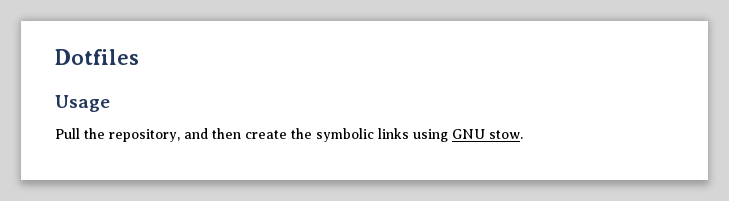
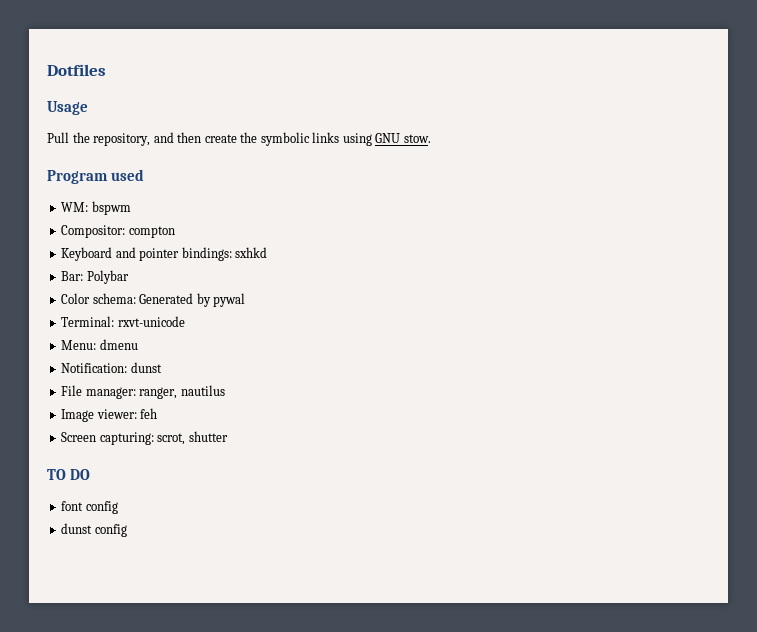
+ Program used
+ WM: bspwm
+ Compositor: compton
+ Keyboard and pointer bindings: sxhkd
+ Bar: Polybar
+ Color schema: Generated by pywal
+ Terminal: rxvt-unicode
+ Menu: dmenu
+ Notification: dunst
+ File manager: ranger, nautilus
+ Image viewer: feh
+ Screen capturing: scrot, shutter
+ TO DO
+ font config
+ dunst config

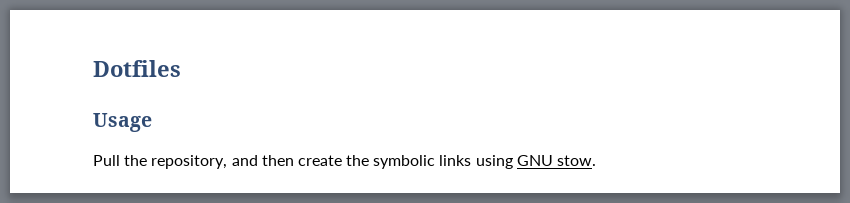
- Program used
- WM: bspwm
- Compositor: compton
- Keyboard and pointer bindings: sxhkd
- Bar: Polybar
- Color schema: Generated by pywal
- Terminal: rxvt-unicode
- Menu: dmenu
- Notification: dunst
- File manager: ranger, nautilus
- Image viewer: feh
- Screen capturing: scrot, shutter
- TO DO
- font config
- dunst config

